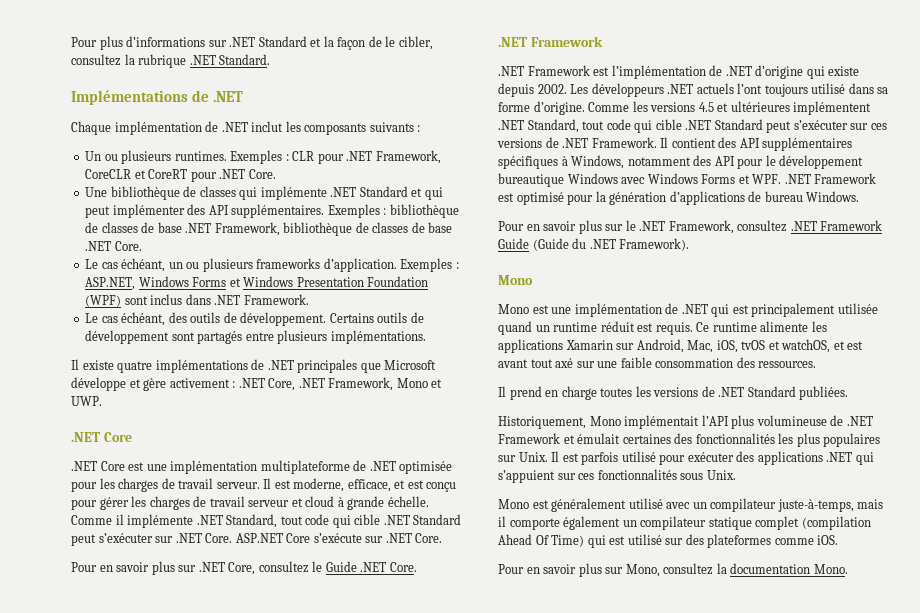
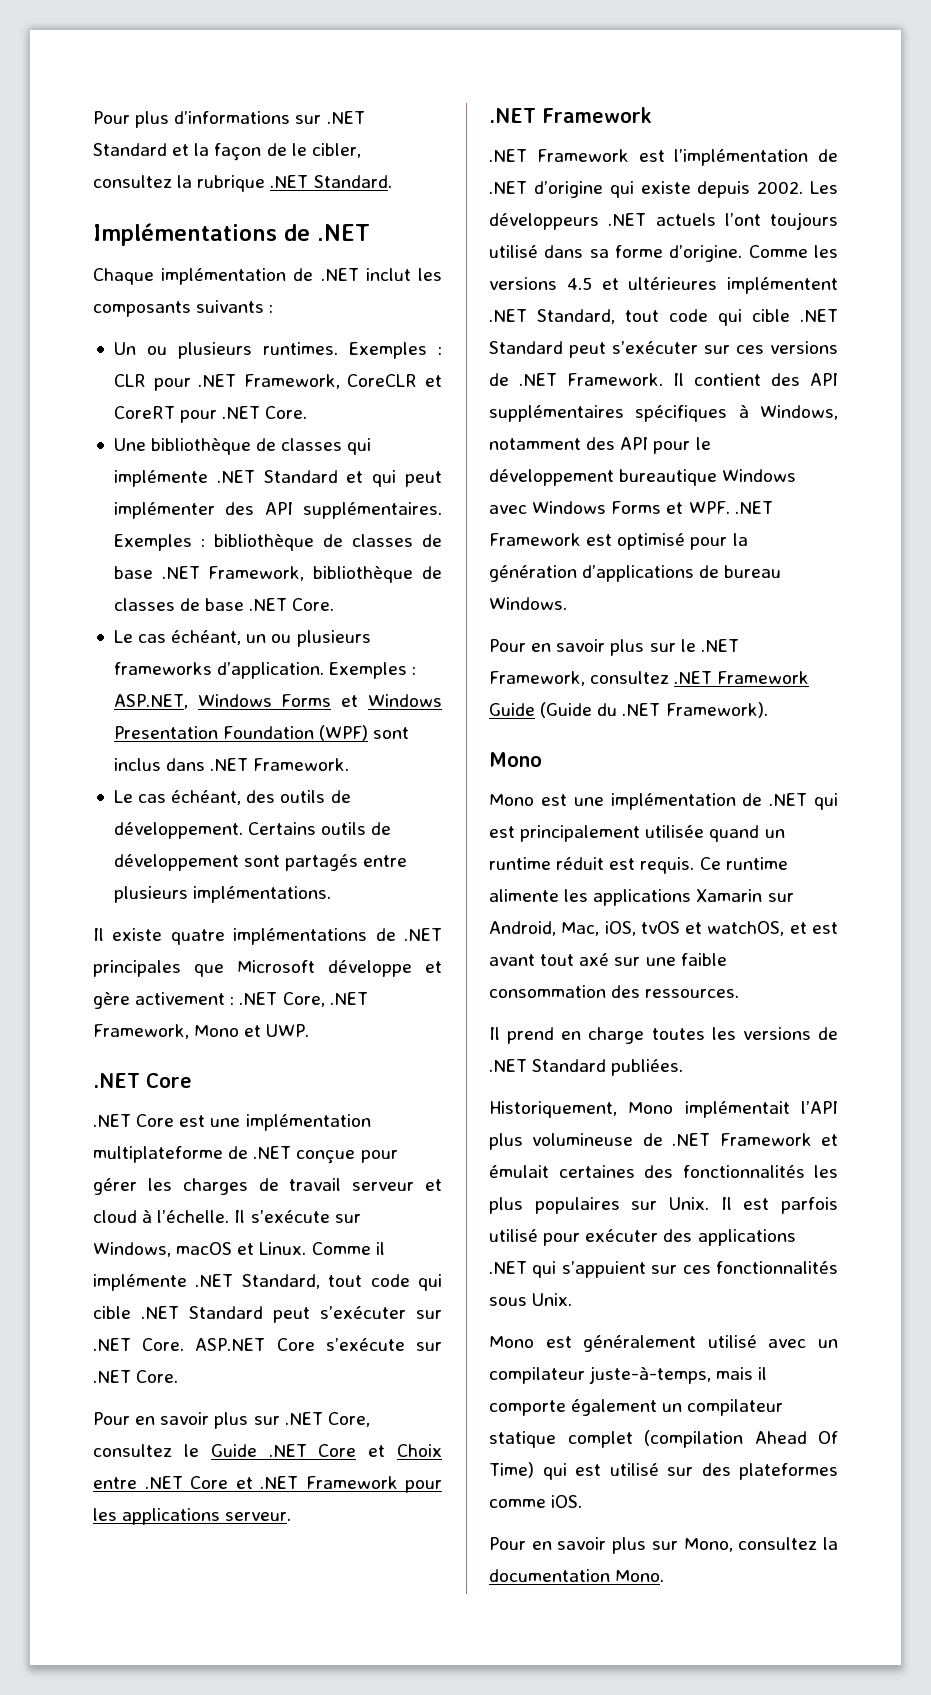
- .NET Core est une implémentation multiplateforme de .NET optimisée pour les charges de travail serveur. Il est moderne, efficace, et est conçu pour gérer les charges de travail serveur et cloud à grande échelle.
+ .NET Core est une implémentation multiplateforme de .NET conçue pour gérer les charges de travail serveur et cloud à l’échelle. Il s’exécute sur Windows, macOS et Linux.
- Pour en savoir plus sur .NET Core, consultez le Guide .NET Core.
+ Pour en savoir plus sur .NET Core, consultez le Guide .NET Core et Choix entre .NET Core et .NET Framework pour les applications serveur.

